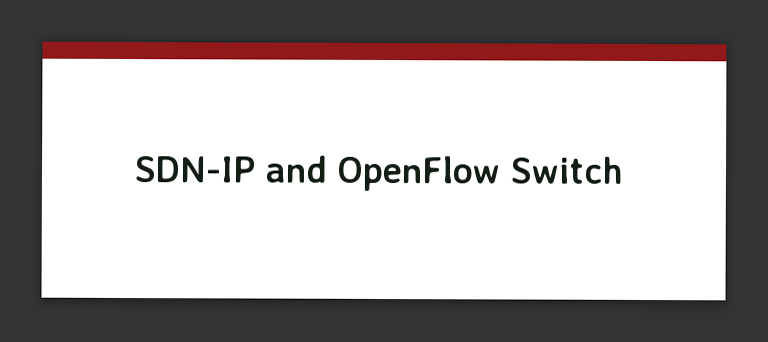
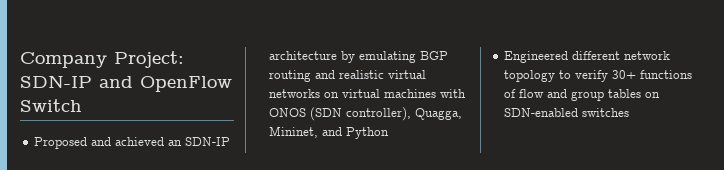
- SDN-IP and OpenFlow Switch
+ Company Project: SDN-IP and OpenFlow Switch
+ Proposed and achieved an SDN-IP architecture by emulating BGP routing and realistic virtual networks on virtual machines with ONOS (SDN controller), Quagga, Mininet, and Python
+ Engineered different network topology to verify 30+ functions of flow and group tables on SDN-enabled switches

